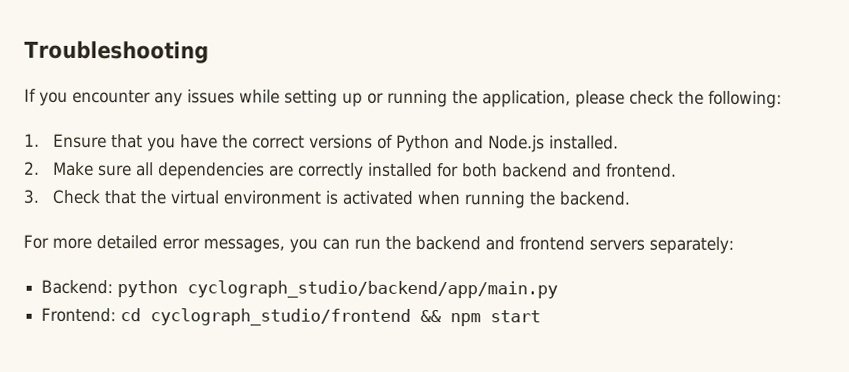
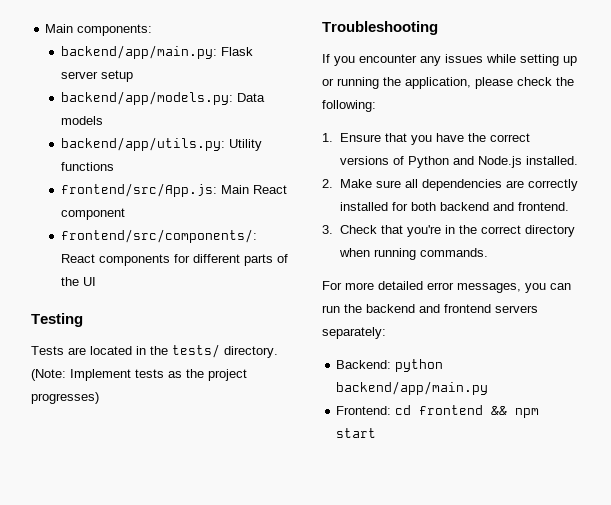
+ Main components:
+ backend/app/main.py: Flask server setup
+ backend/app/models.py: Data models
+ backend/app/utils.py: Utility functions
+ frontend/src/App.js: Main React component
+ frontend/src/components/: React components for different parts of the UI
+ Testing
+ Tests are located in the tests/ directory. (Note: Implement tests as the project progresses)
- 3. Check that the virtual environment is activated when running the backend.
+ 3. Check that you're in the correct directory when running commands.
- Backend: python cyclograph_studio/backend/app/main.py
+ Backend: python backend/app/main.py
- Frontend: cd cyclograph_studio/frontend && npm start
+ Frontend: cd frontend && npm start

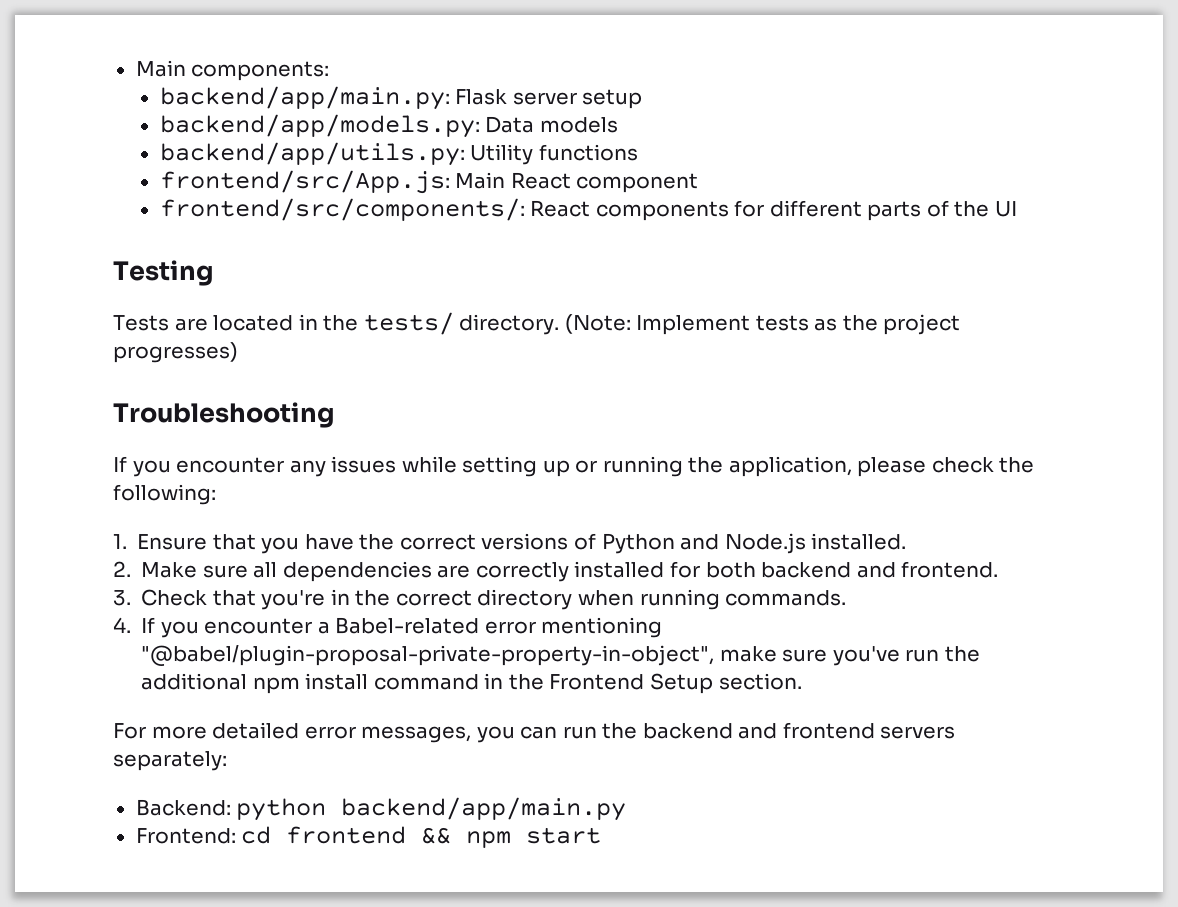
+ 4. If you encounter a Babel-related error mentioning "@babel/plugin-proposal-private-property-in-object", make sure you've run the additional npm install command in the Frontend Setup section.

